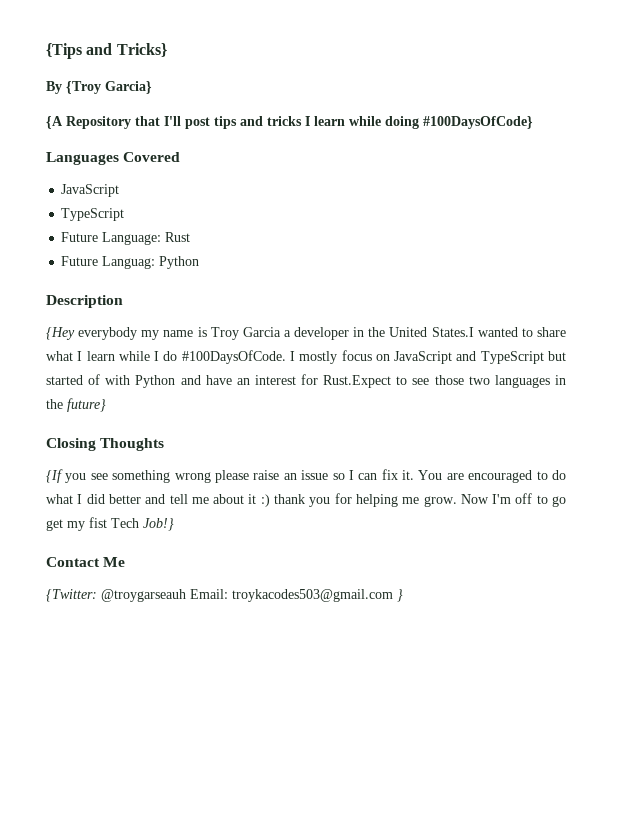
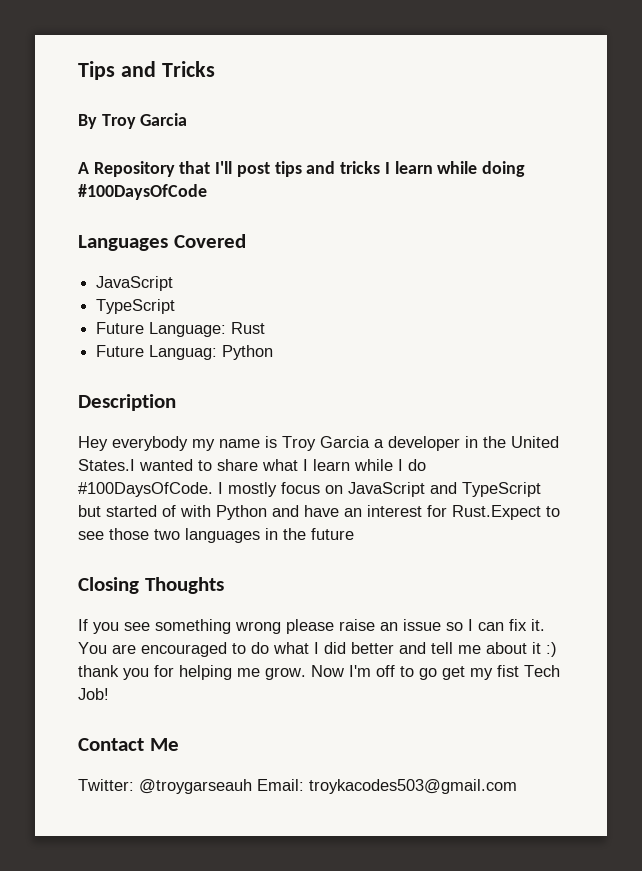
- {Tips and Tricks}
- By {Troy Garcia}
- {A Repository that I'll post tips and tricks I learn while doing #100DaysOfCode}
+ Tips and Tricks
+ By Troy Garcia
+ A Repository that I'll post tips and tricks I learn while doing #100DaysOfCode
- {Hey everybody my name is Troy Garcia a developer in the United States.I wanted to share what I learn while I do #100DaysOfCode.
+ Hey everybody my name is Troy Garcia a developer in the United States.I wanted to share what I learn while I do #100DaysOfCode.
- I mostly focus on JavaScript and TypeScript but started of with Python and have an interest for Rust.Expect to see those two languages in the future}
+ I mostly focus on JavaScript and TypeScript but started of with Python and have an interest for Rust.Expect to see those two languages in the future
- {If you see something wrong please raise an issue so I can fix it.
+ If you see something wrong please raise an issue so I can fix it.
- Now I'm off to go get my fist Tech Job!}
+ Now I'm off to go get my fist Tech Job!
- {Twitter: @troygarseauh Email: troykacodes503@gmail.com }
+ Twitter: @troygarseauh Email: troykacodes503@gmail.com

